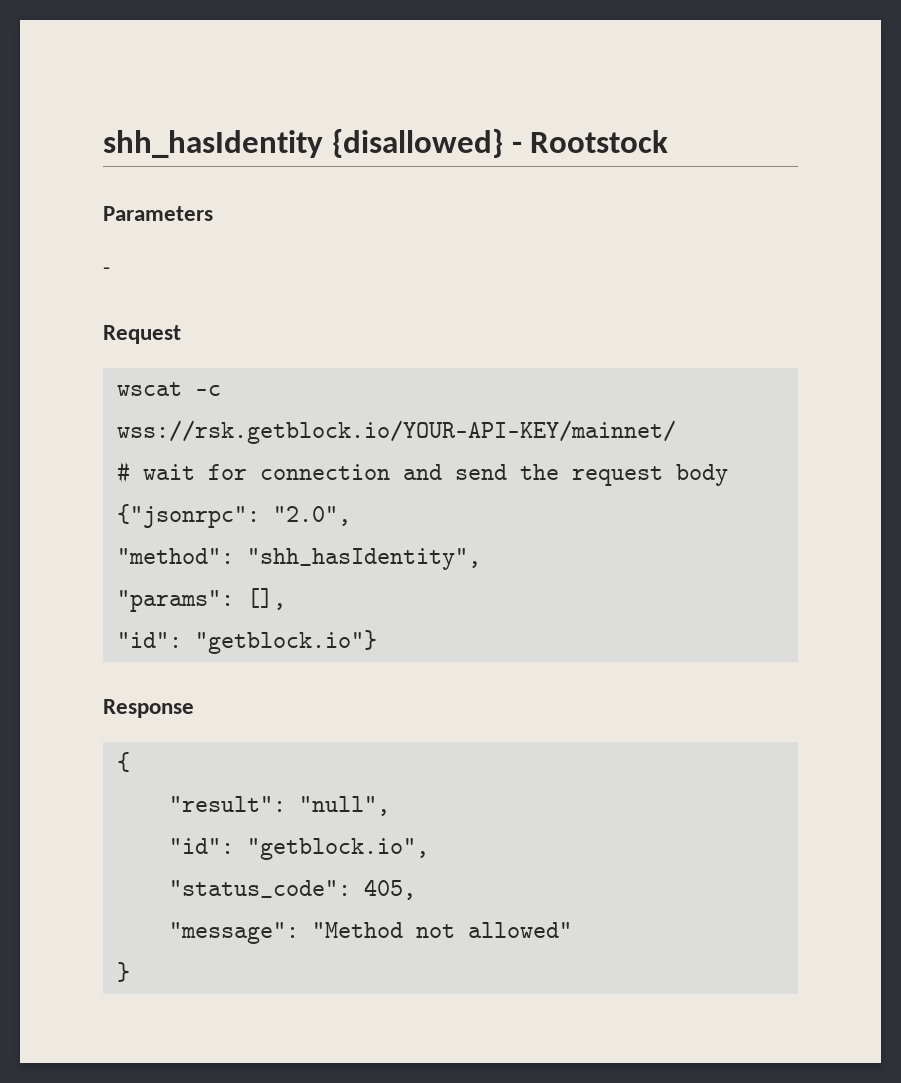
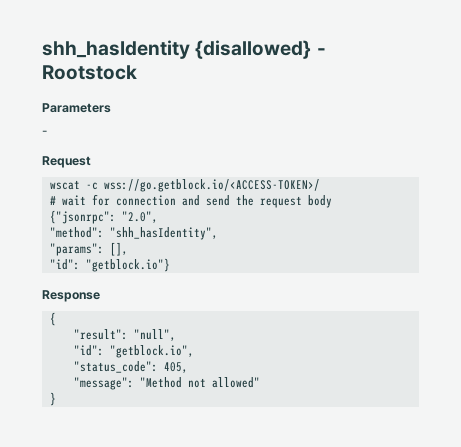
- wscat -c wss://rsk.getblock.io/YOUR-API-KEY/mainnet/
+ wscat -c wss://go.getblock.io/<ACCESS-TOKEN>/

